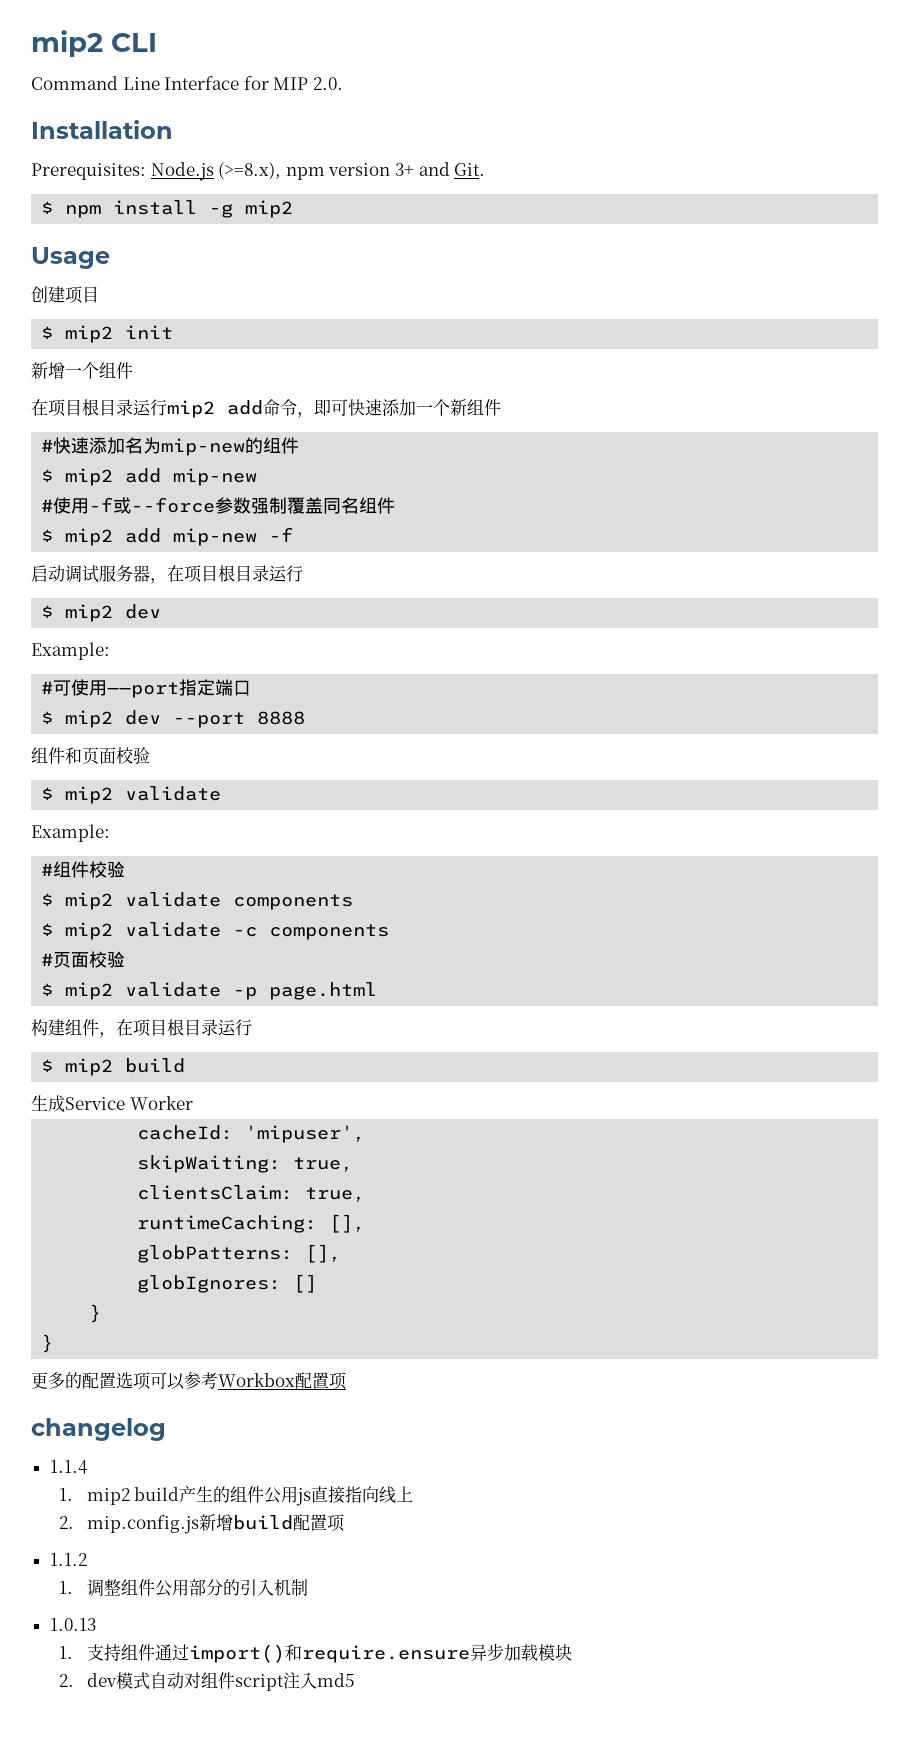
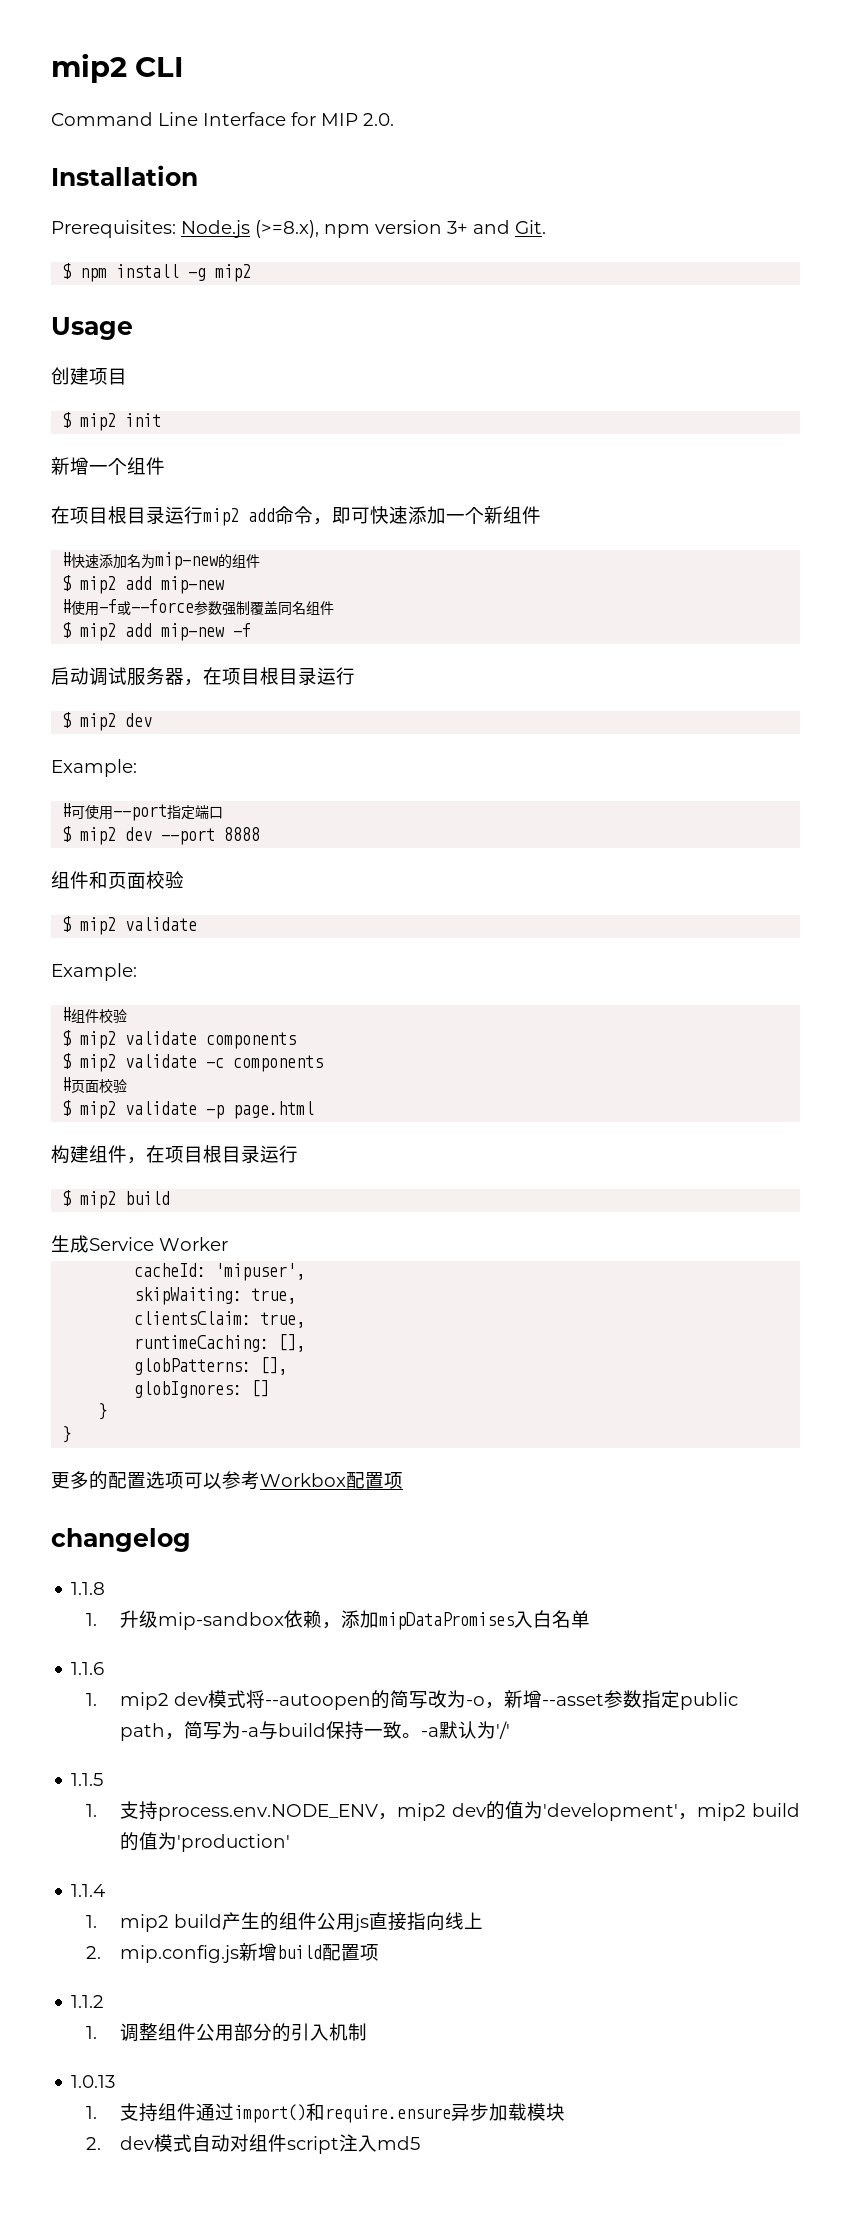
+ 1.1.8
+ 1.升级mip-sandbox依赖，添加mipDataPromises入白名单
+ 1.1.6
+ 1. mip2 dev模式将--autoopen的简写改为-o，新增--asset参数指定public path，简写为-a与build保持一致。-a默认为'/'
+ 1.1.5
+ 1.支持process.env.NODE_ENV，mip2 dev的值为'development'，mip2 build的值为'production'

